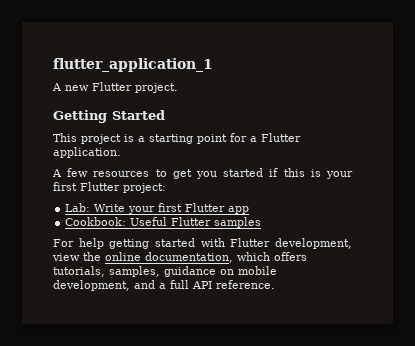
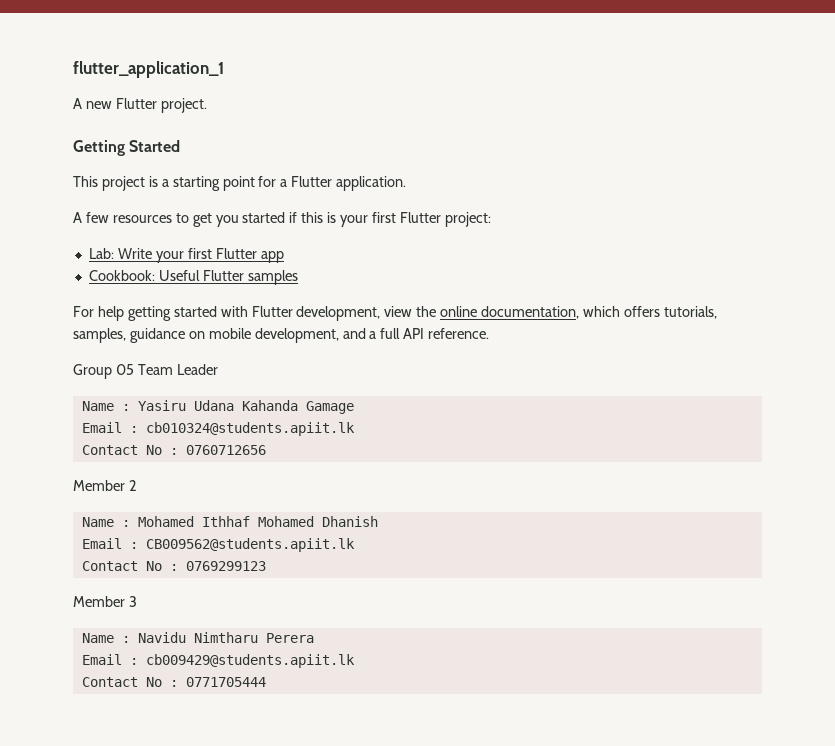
+ Group 05 Team Leader
+ Name : Yasiru Udana Kahanda Gamage
+ Email : cb010324@students.apiit.lk
+ Contact No : 0760712656
+ Member 2
+ Name : Mohamed Ithhaf Mohamed Dhanish
+ Email : CB009562@students.apiit.lk
+ Contact No : 0769299123
+ Member 3
+ Name : Navidu Nimtharu Perera
+ Email : cb009429@students.apiit.lk
+ Contact No : 0771705444

